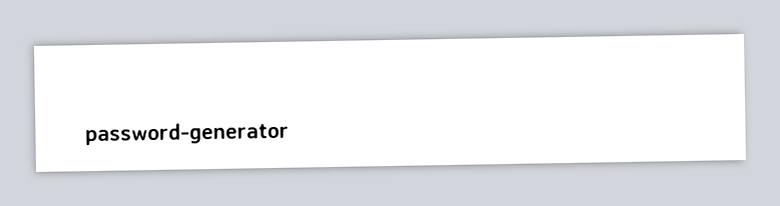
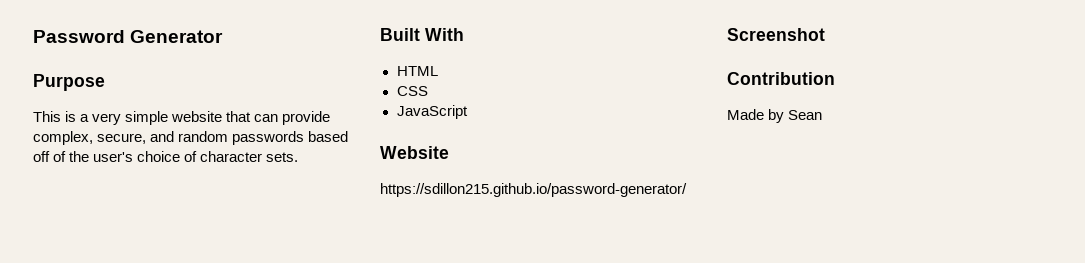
- password-generator
+ Password Generator
+ Purpose
+ This is a very simple website that can provide complex, secure, and random passwords based off of the user's choice of character sets.
+ Built With
+ HTML
+ CSS
+ JavaScript
+ Website
+ https://sdillon215.github.io/password-generator/
+ Screenshot
+ Contribution
+ Made by Sean

